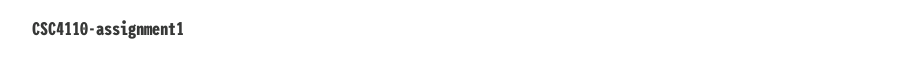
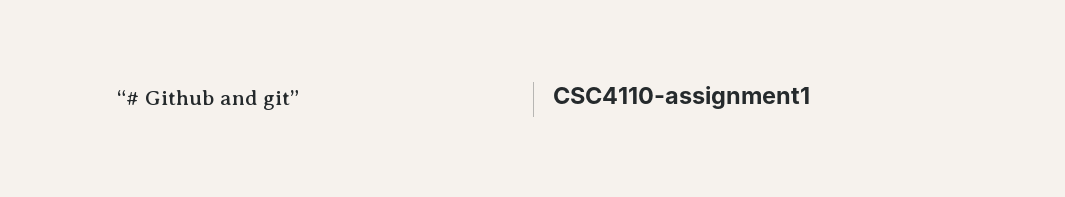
+ “# Github and git”

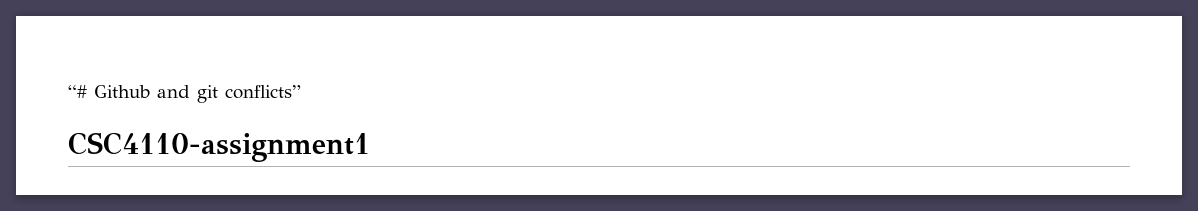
- “# Github and git”
+ “# Github and git conflicts”

